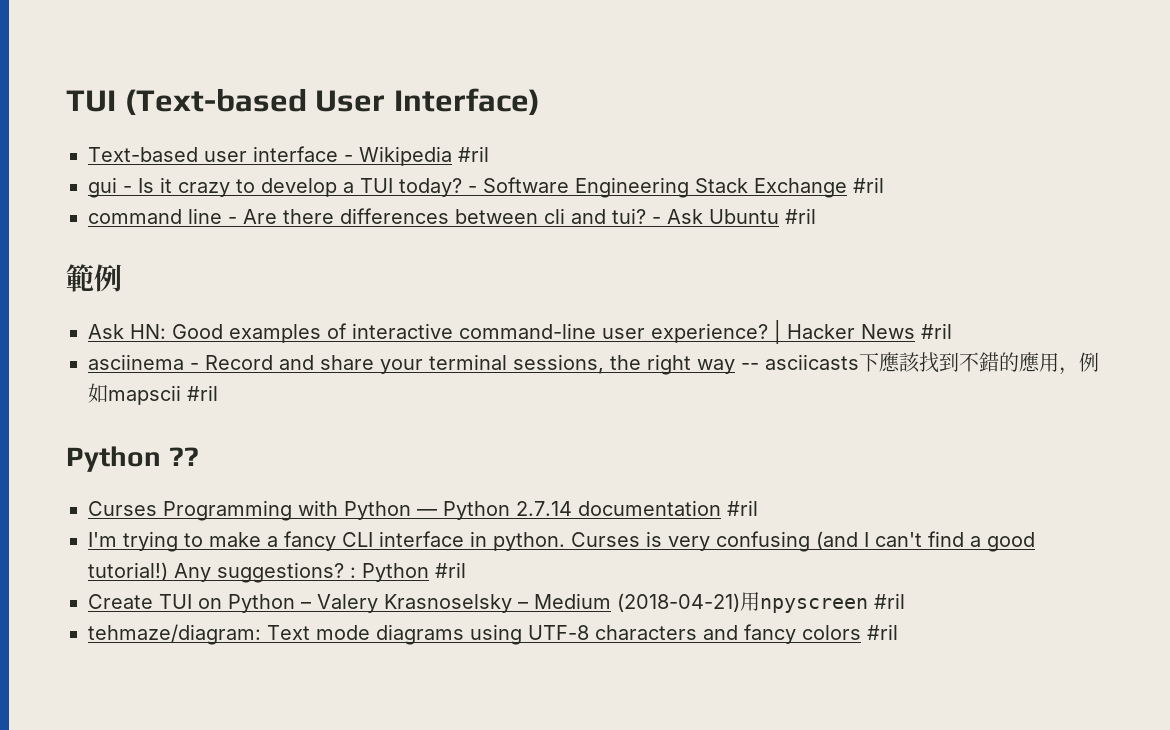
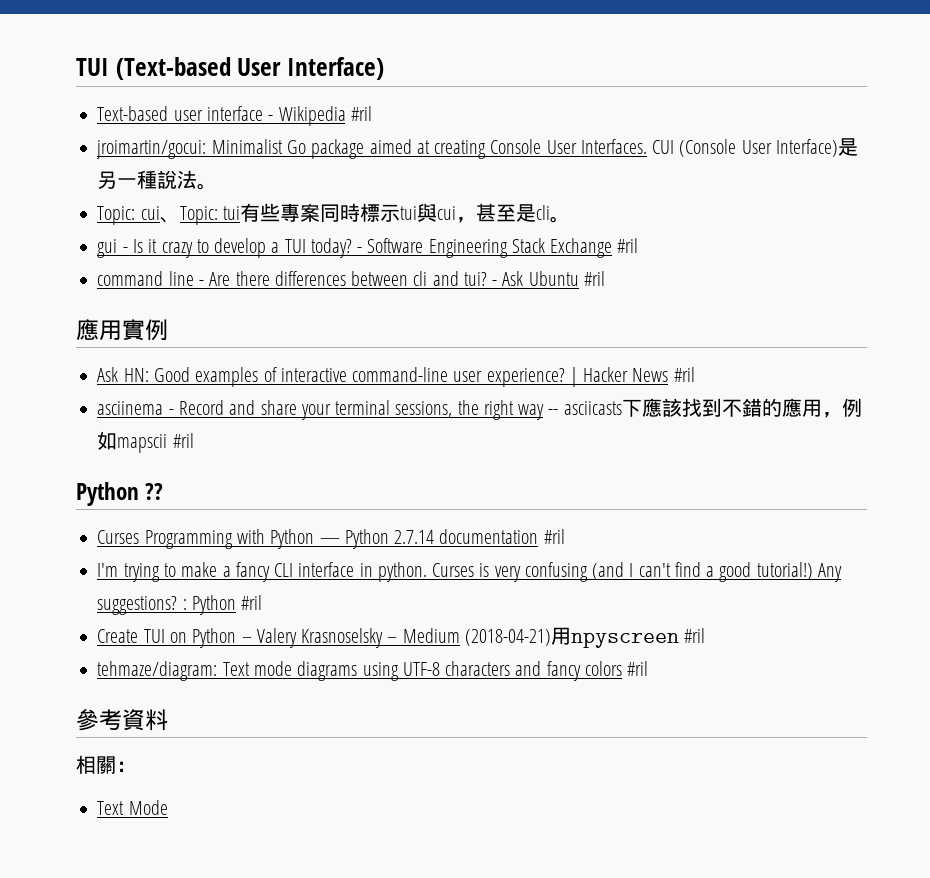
+ jroimartin/gocui: Minimalist Go package aimed at creating Console User Interfaces. CUI (Console User Interface)是另一種說法。
+ Topic: cui、Topic: tui有些專案同時標示tui與cui，甚至是cli。
- 範例
+ 應用實例
+ 參考資料
+ 相關：
+ Text Mode

